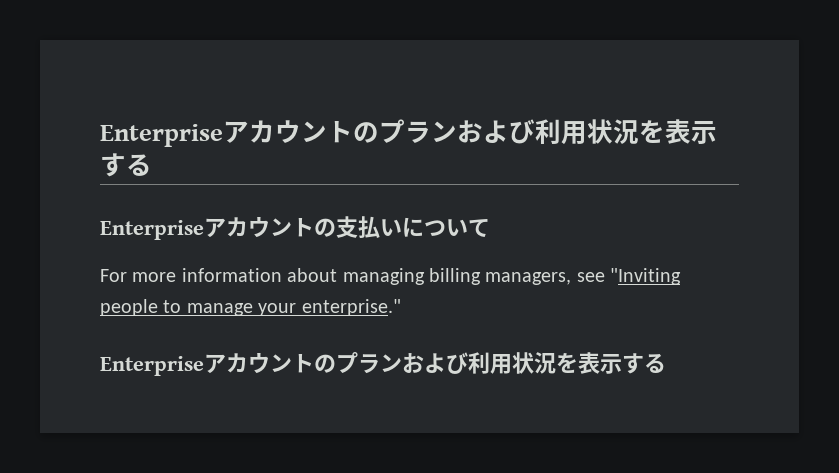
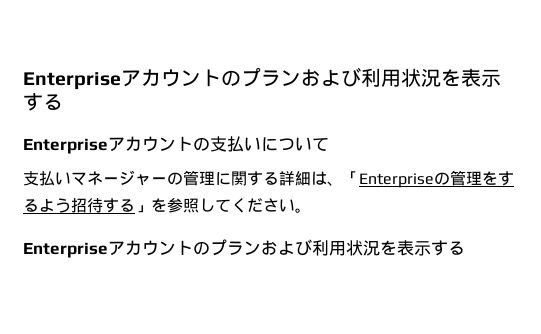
- For more information about managing billing managers, see "Inviting people to manage your enterprise."
+ 支払いマネージャーの管理に関する詳細は、「Enterpriseの管理をするよう招待する」を参照してください。

